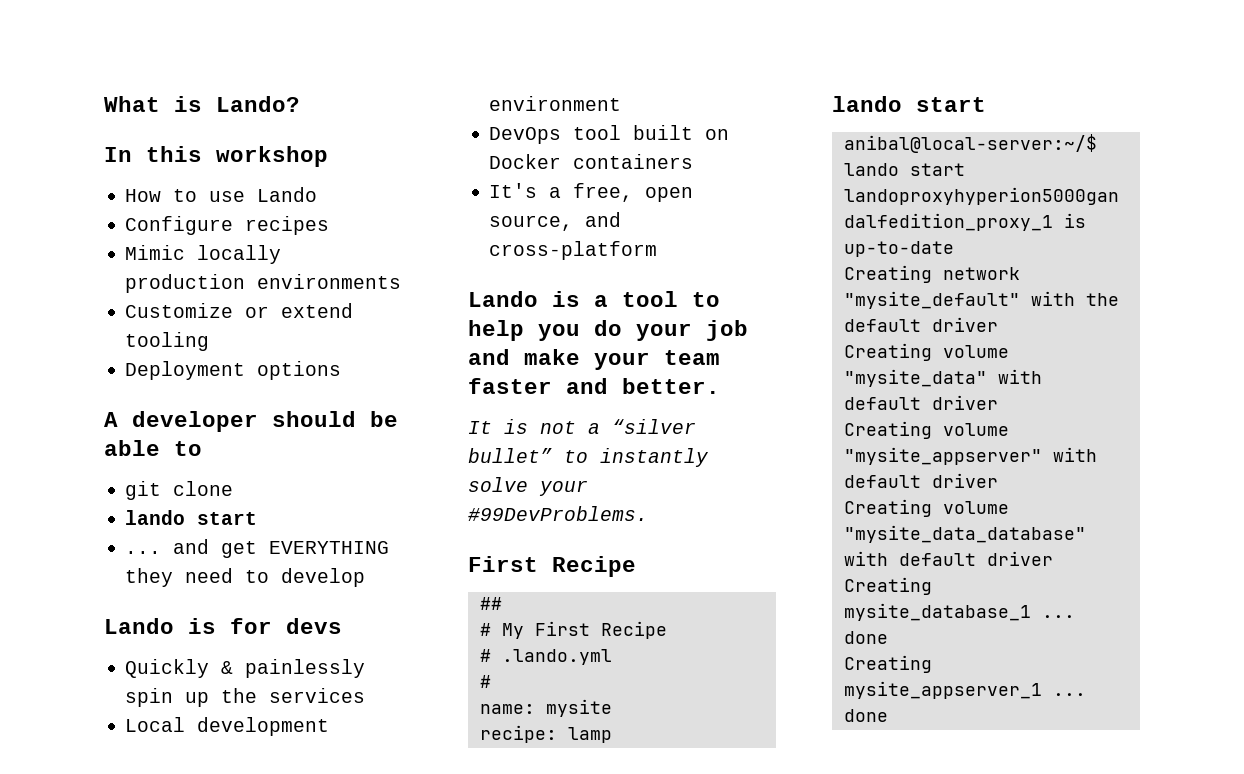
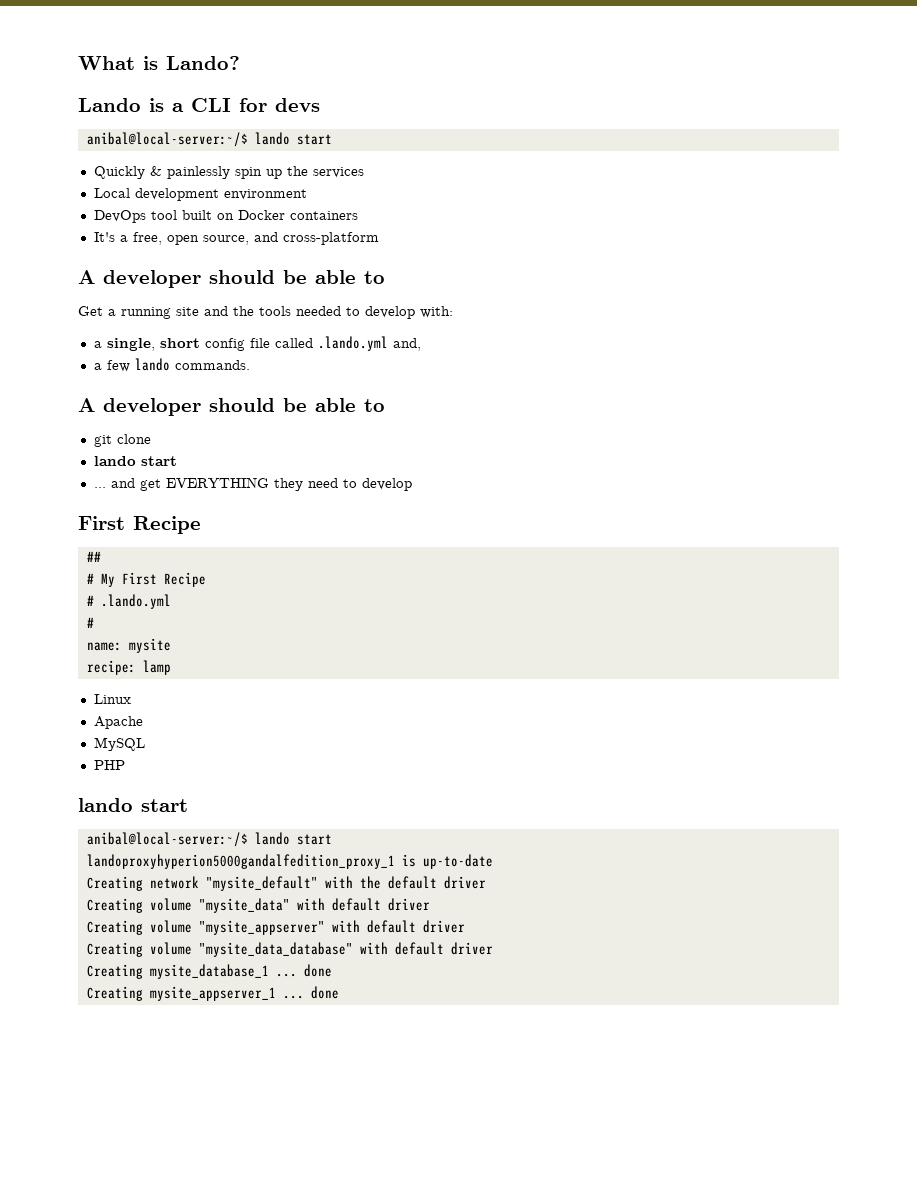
- In this workshop
- How to use Lando
- Configure recipes
- Mimic locally production environments
- Customize or extend tooling
- Deployment options
- A developer should be able to
- git clone
- lando start
- ... and get EVERYTHING they need to develop
- Lando is for devs
+ Lando is a CLI for devs
+ anibal@local-server:~/$ lando start
  It's a free, open source, and cross-platform
- Lando is a tool to help you do your job and make your team faster and better.
- It is not a “silver bullet” to instantly solve your #99DevProblems.
+ A developer should be able to
+ Get a running site and the tools needed to develop with:
+ a single, short config file called .lando.yml and,
+ a few lando commands.
+ A developer should be able to
+ git clone
+ lando start
+ ... and get EVERYTHING they need to develop
+ Linux
+ Apache
+ MySQL
+ PHP

